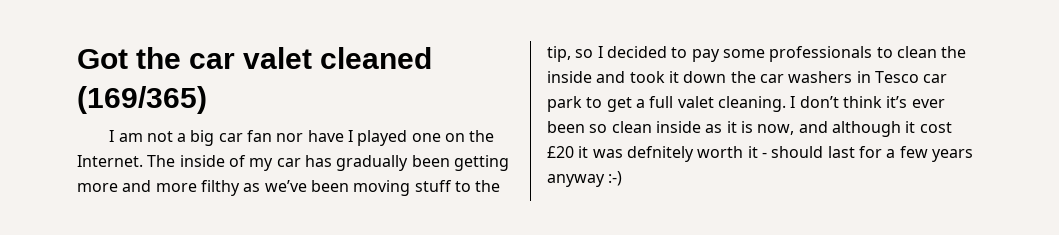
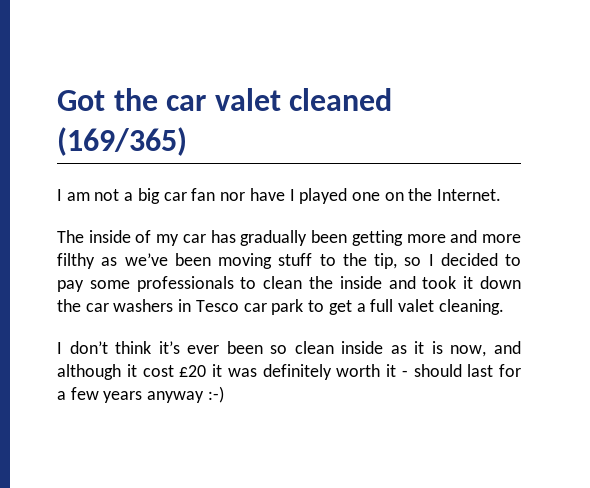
- I am not a big car fan nor have I played one on the Internet. The inside of my car has gradually been getting more and more filthy as we’ve been moving stuff to the tip, so I decided to pay some professionals to clean the inside and took it down the car washers in Tesco car park to get a full valet cleaning. I don’t think it’s ever been so clean inside as it is now, and although it cost £20 it was defnitely worth it - should last for a few years anyway :-)
+ I am not a big car fan nor have I played one on the Internet.
+ The inside of my car has gradually been getting more and more filthy as we’ve been moving stuff to the tip, so I decided to pay some professionals to clean the inside and took it down the car washers in Tesco car park to get a full valet cleaning.
+ I don’t think it’s ever been so clean inside as it is now, and although it cost £20 it was definitely worth it - should last for a few years anyway :-)

